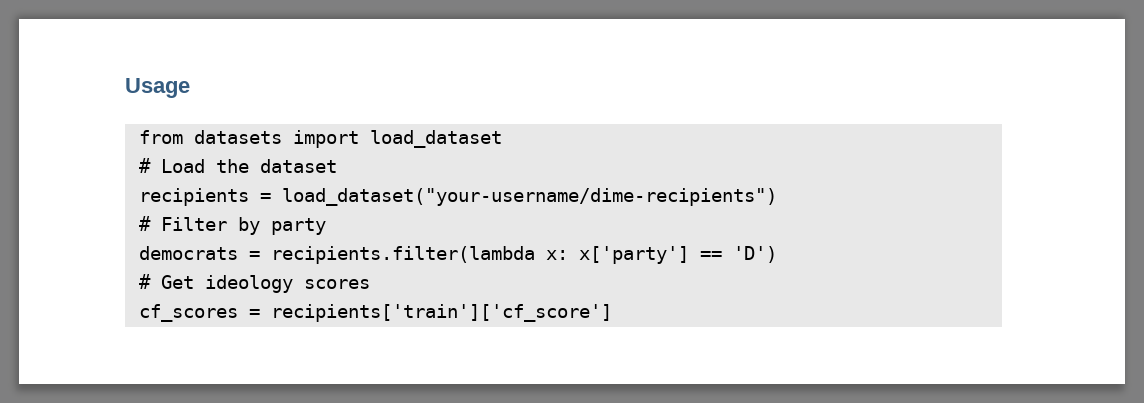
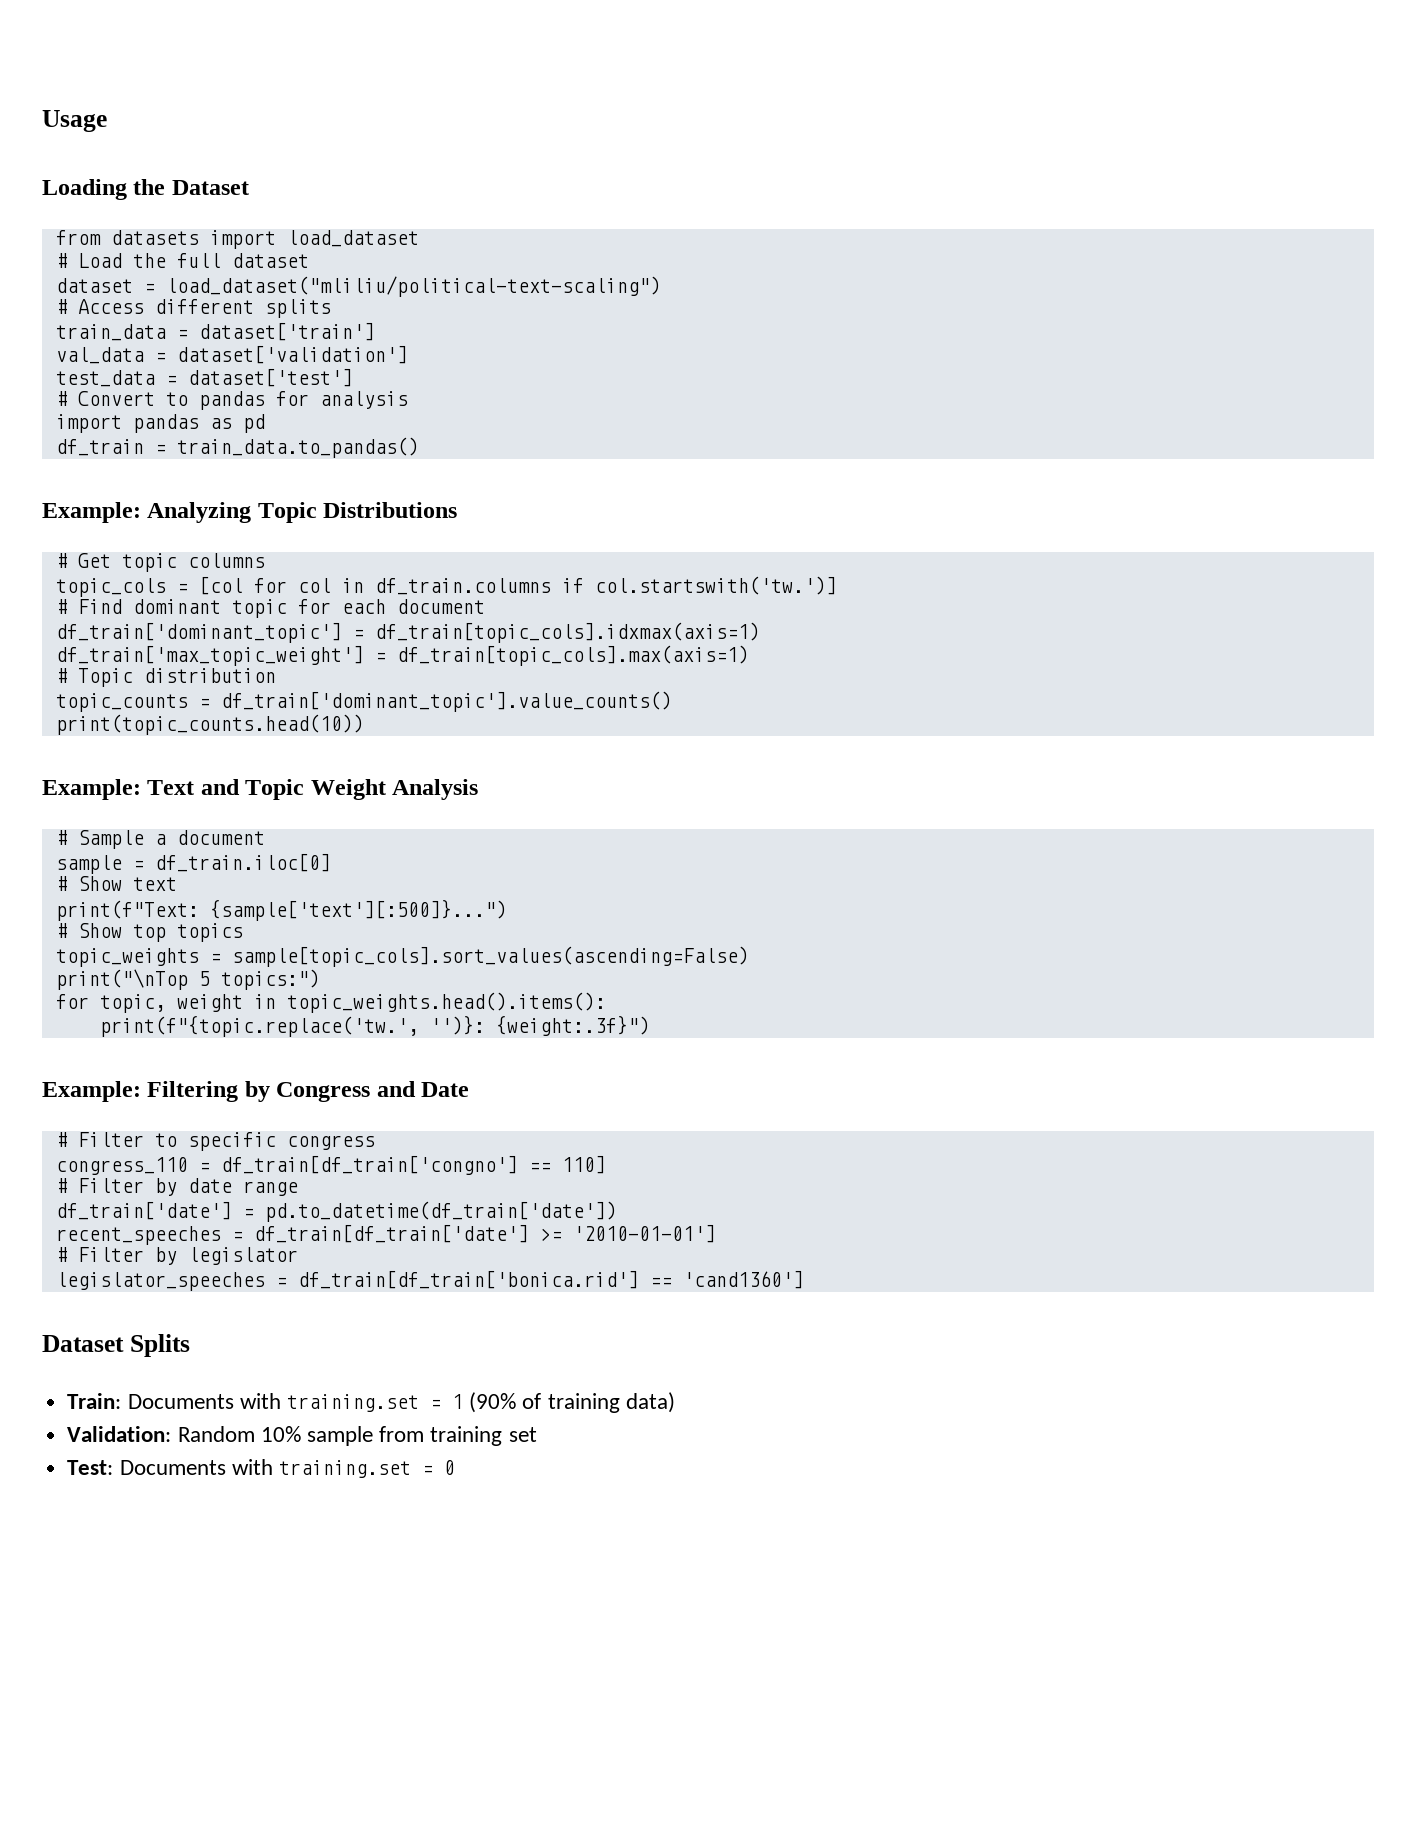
+ Loading the Dataset
- # Load the dataset
+ # Load the full dataset
- recipients = load_dataset("your-username/dime-recipients")
- # Filter by party
- democrats = recipients.filter(lambda x: x['party'] == 'D')
- # Get ideology scores
- cf_scores = recipients['train']['cf_score']
+ dataset = load_dataset("mliliu/political-text-scaling")
+ # Access different splits
+ train_data = dataset['train']
+ val_data = dataset['validation']
+ test_data = dataset['test']
+ # Convert to pandas for analysis
+ import pandas as pd
+ df_train = train_data.to_pandas()
+ Example: Analyzing Topic Distributions
+ # Get topic columns
+ topic_cols = [col for col in df_train.columns if col.startswith('tw.')]
+ # Find dominant topic for each document
+ df_train['dominant_topic'] = df_train[topic_cols].idxmax(axis=1)
+ df_train['max_topic_weight'] = df_train[topic_cols].max(axis=1)
+ # Topic distribution
+ topic_counts = df_train['dominant_topic'].value_counts()
+ print(topic_counts.head(10))
+ Example: Text and Topic Weight Analysis
+ # Sample a document
+ sample = df_train.iloc[0]
+ # Show text
+ print(f"Text: {sample['text'][:500]}...")
+ # Show top topics
+ topic_weights = sample[topic_cols].sort_values(ascending=False)
+ print("\nTop 5 topics:")
+ for topic, weight in topic_weights.head().items():
+ print(f"{topic.replace('tw.', '')}: {weight:.3f}")
+ Example: Filtering by Congress and Date
+ # Filter to specific congress
+ congress_110 = df_train[df_train['congno'] == 110]
+ # Filter by date range
+ df_train['date'] = pd.to_datetime(df_train['date'])
+ recent_speeches = df_train[df_train['date'] >= '2010-01-01']
+ # Filter by legislator
+ legislator_speeches = df_train[df_train['bonica.rid'] == 'cand1360']
+ Dataset Splits
+ Train: Documents with training.set = 1 (90% of training data)
+ Validation: Random 10% sample from training set
+ Test: Documents with training.set = 0

